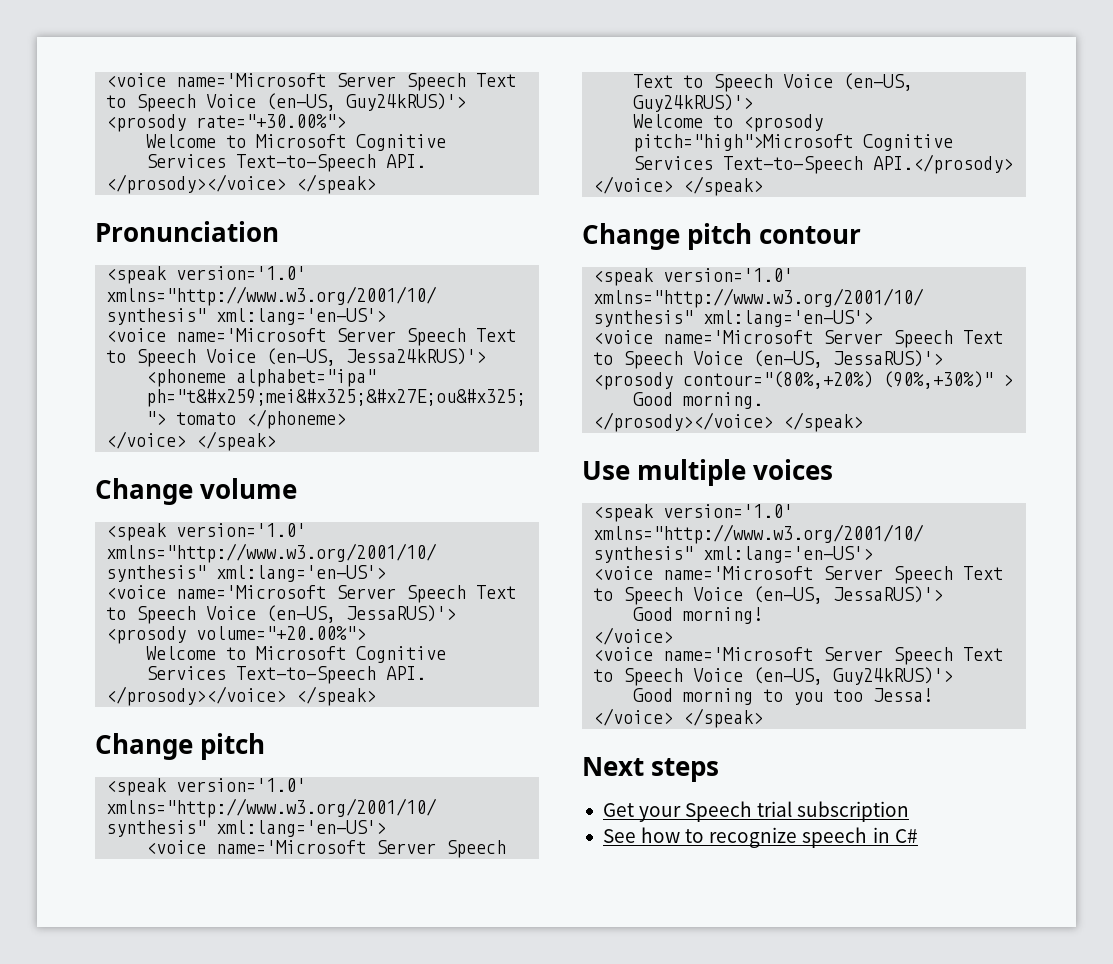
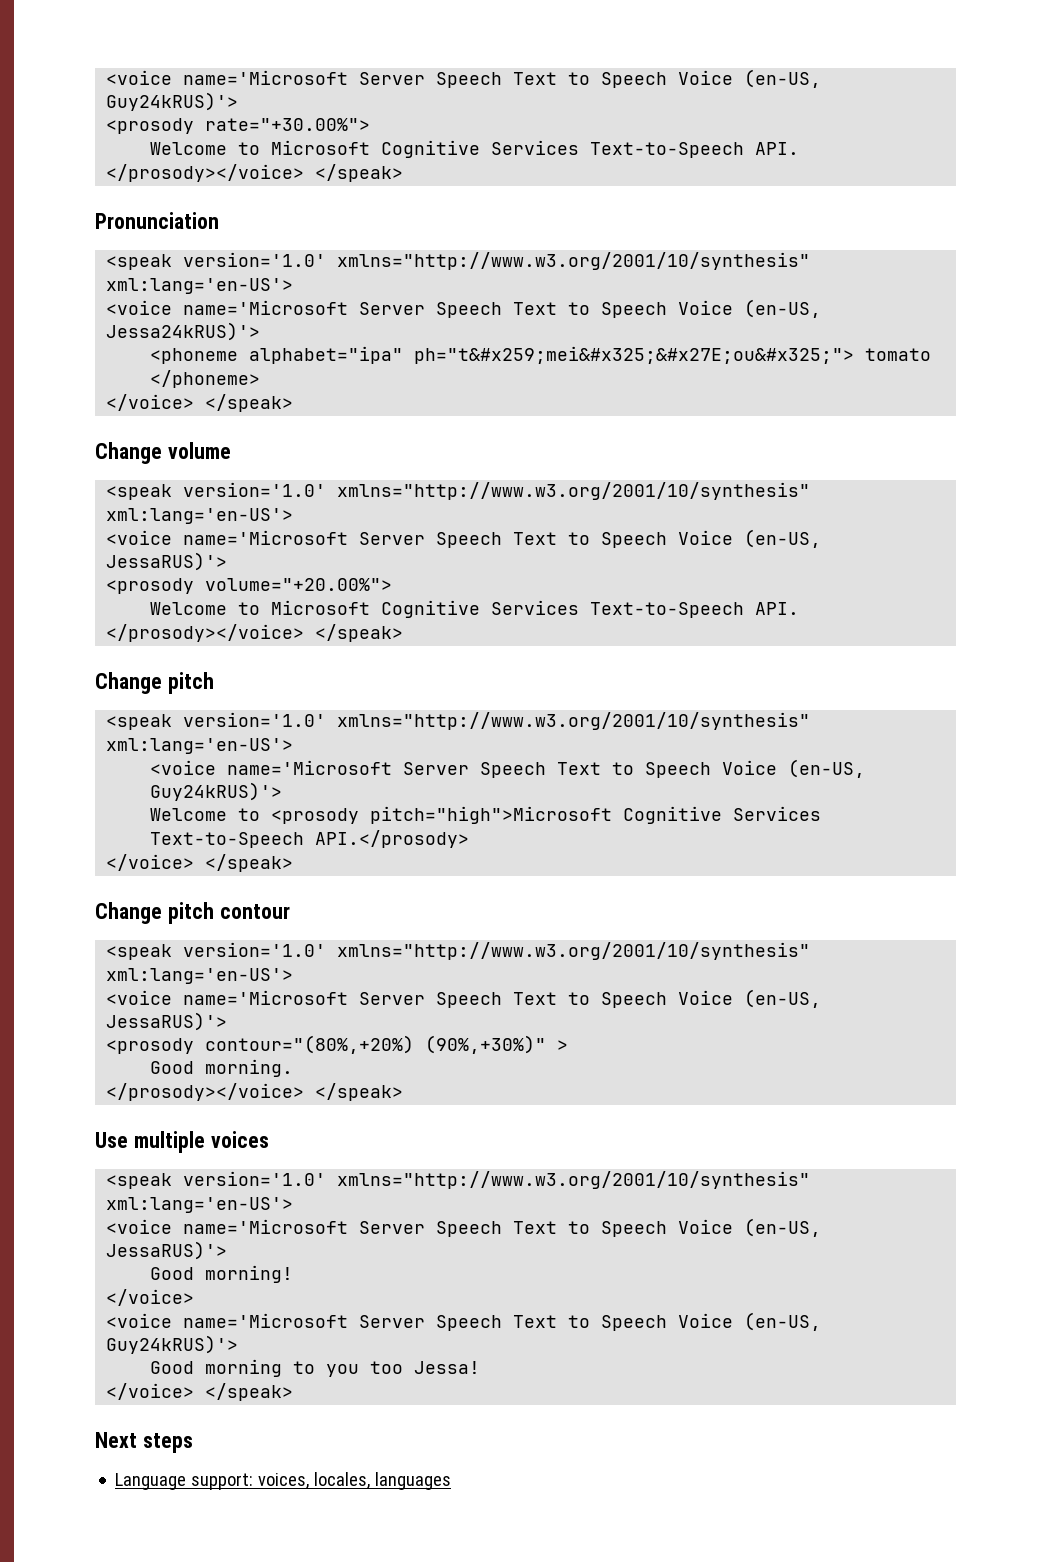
- Get your Speech trial subscription
- See how to recognize speech in C#
+ Language support: voices, locales, languages

